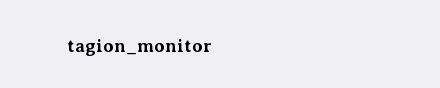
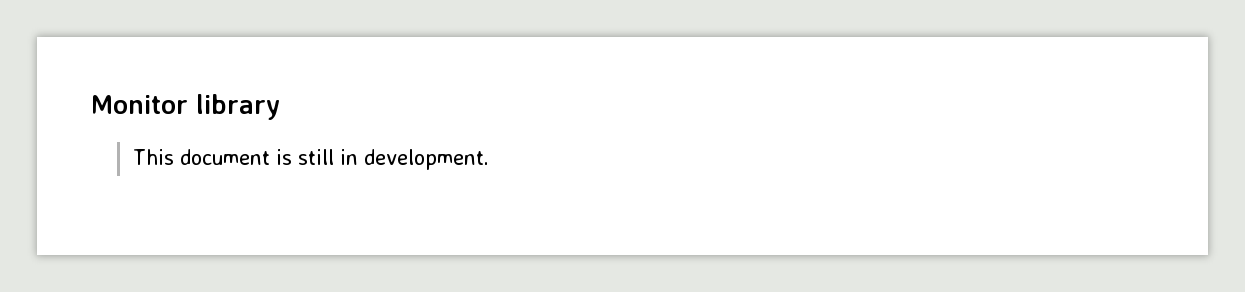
- tagion_monitor
+ Monitor library
+ This document is still in development.

